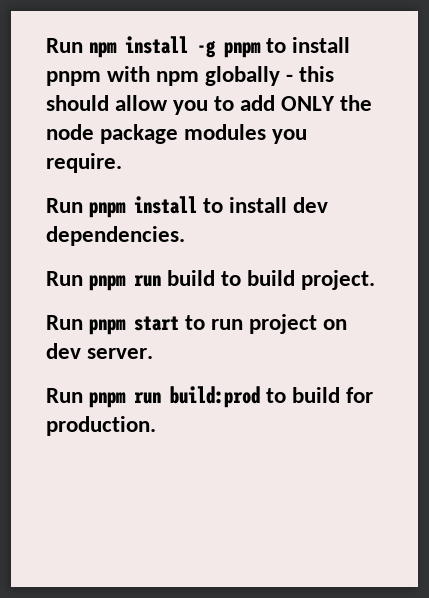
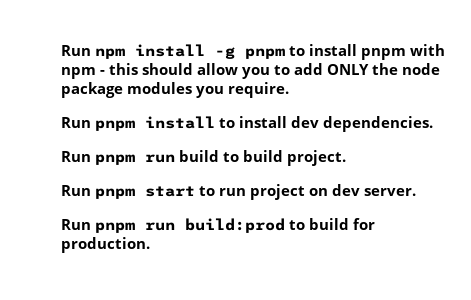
- Run npm install -g pnpm to install pnpm with npm globally - this should allow you to add ONLY the node package modules you require.
+ Run npm install -g pnpm to install pnpm with npm - this should allow you to add ONLY the node package modules you require.

